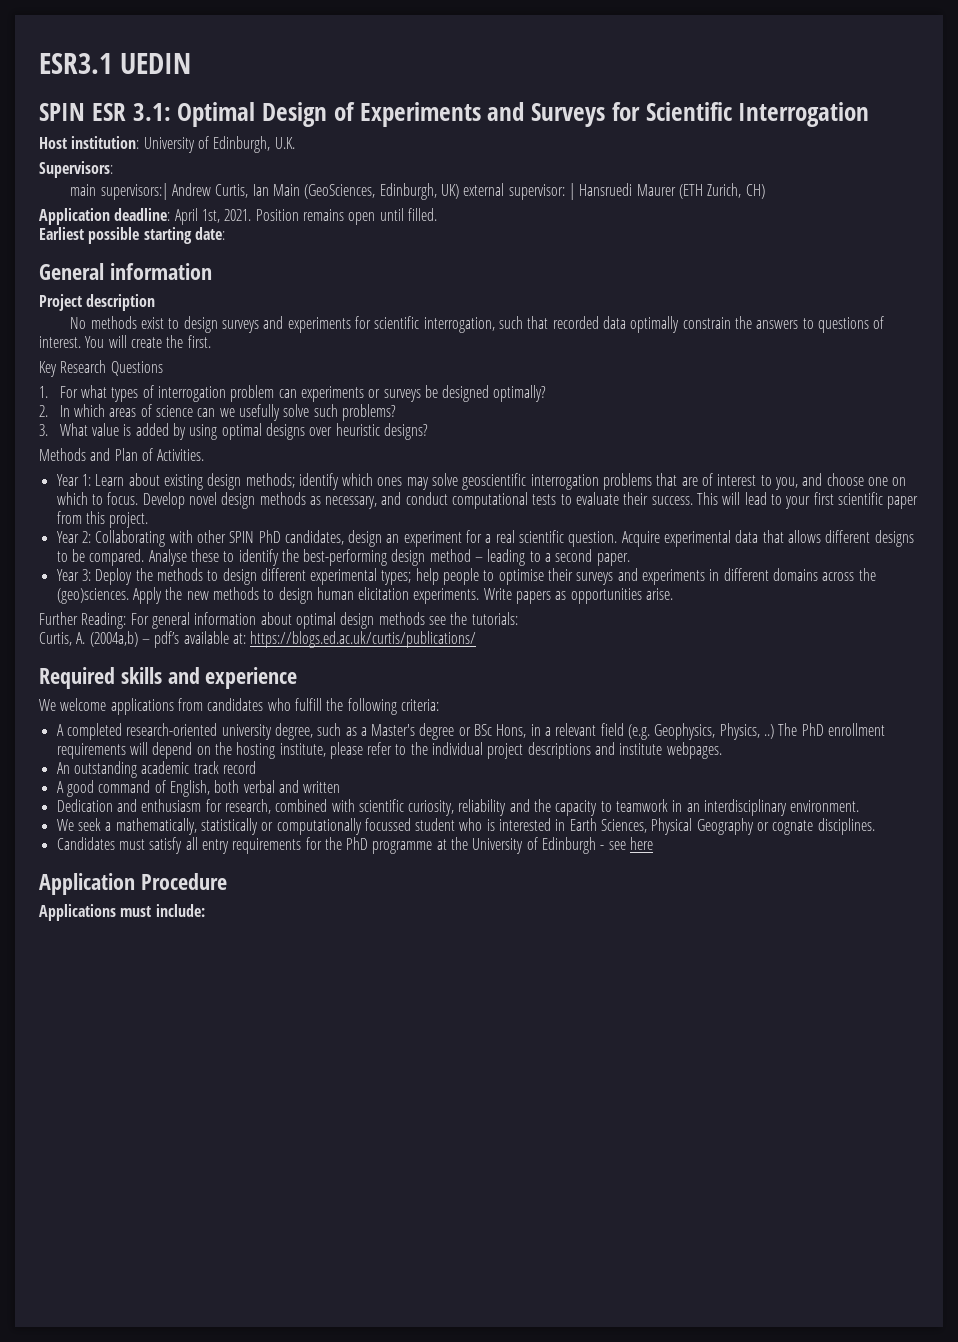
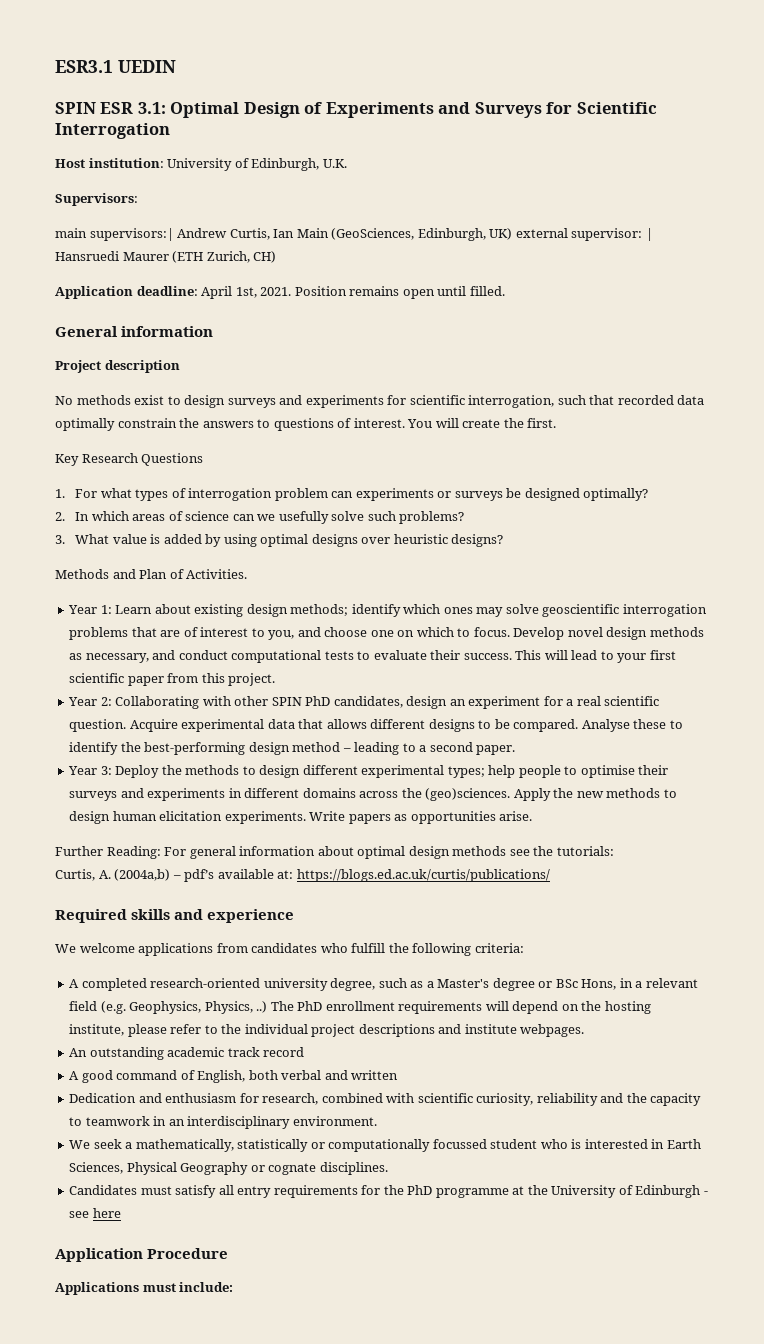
- Earliest possible starting date:

